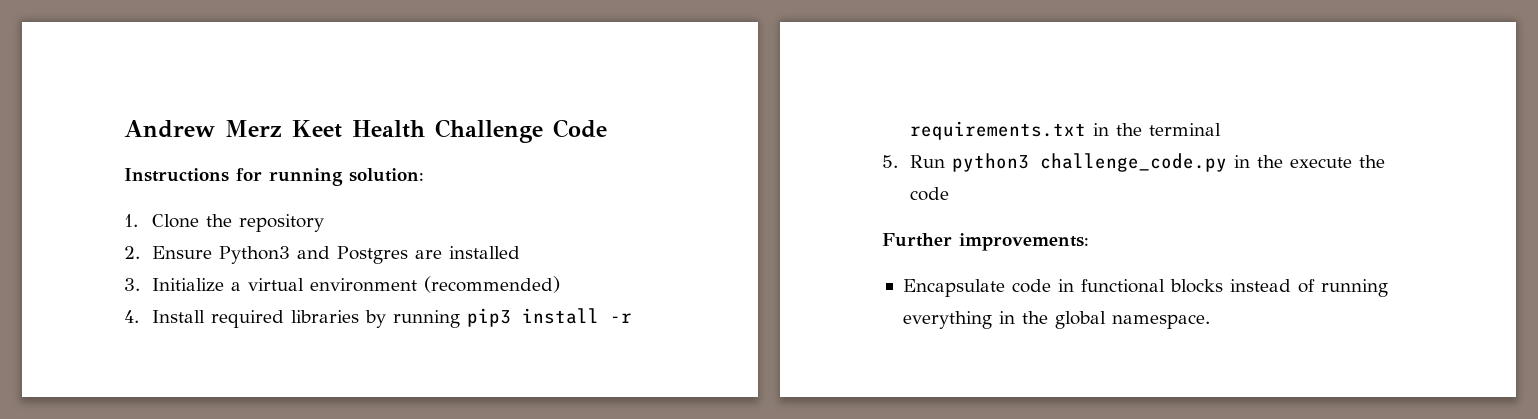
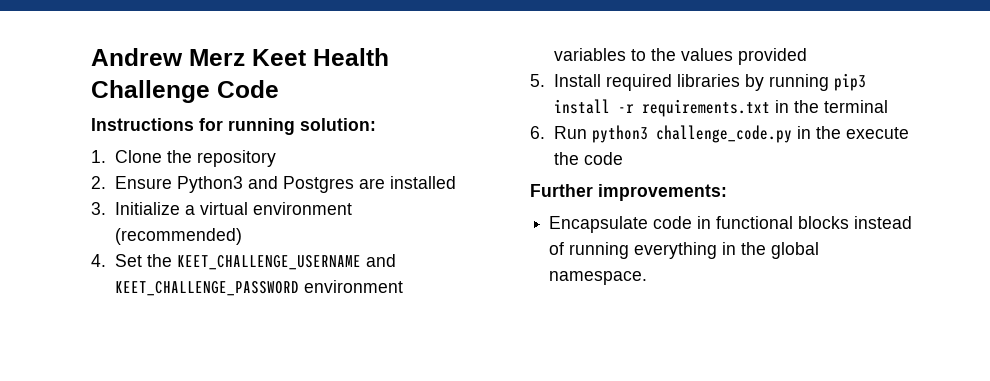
- 4. Install required libraries by running pip3 install -r requirements.txt in the terminal
+ 4. Set the KEET_CHALLENGE_USERNAME and KEET_CHALLENGE_PASSWORD environment variables to the values provided
+ 5. Install required libraries by running pip3 install -r requirements.txt in the terminal
- 5. Run python3 challenge_code.py in the execute the code
+ 6. Run python3 challenge_code.py in the execute the code

